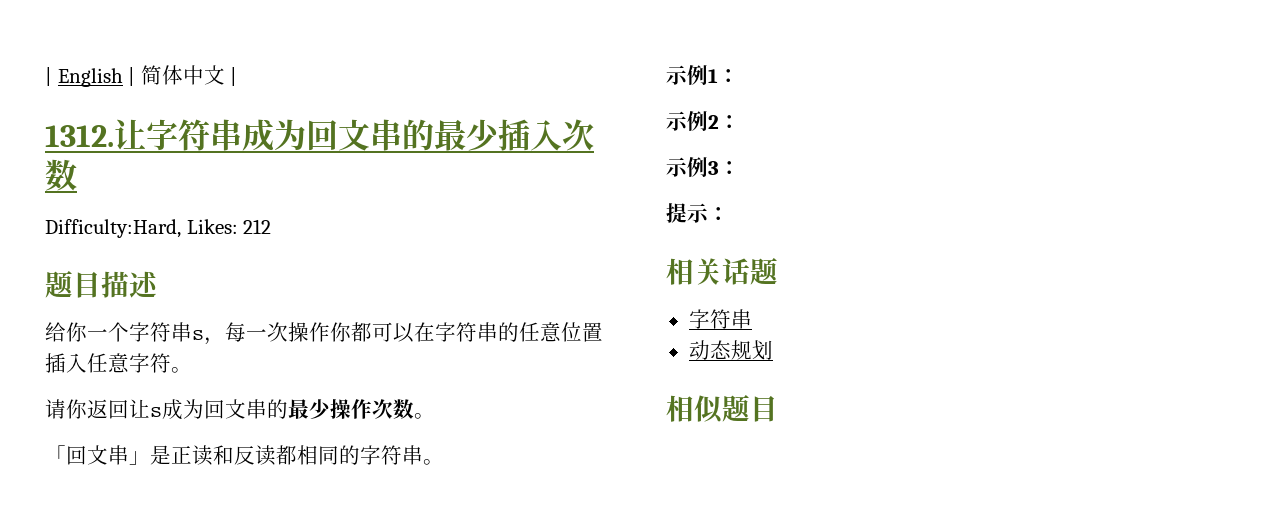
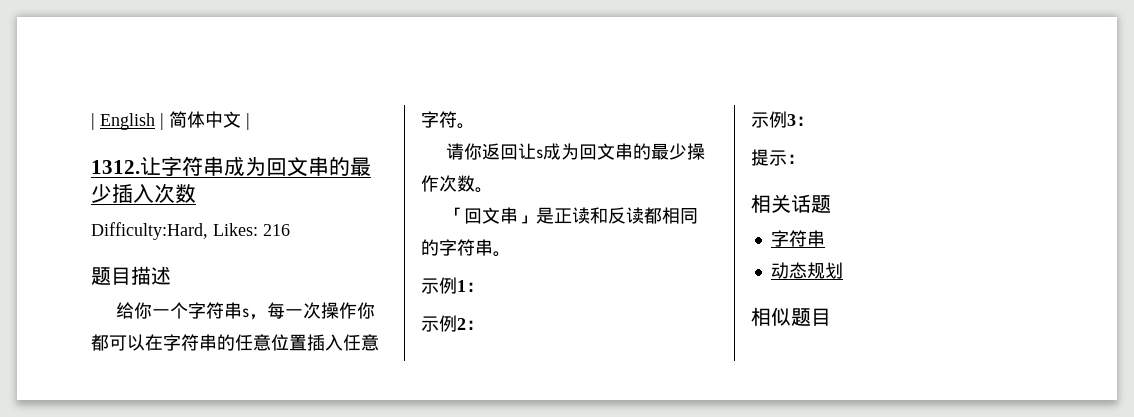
- Difficulty:Hard, Likes: 212
+ Difficulty:Hard, Likes: 216

